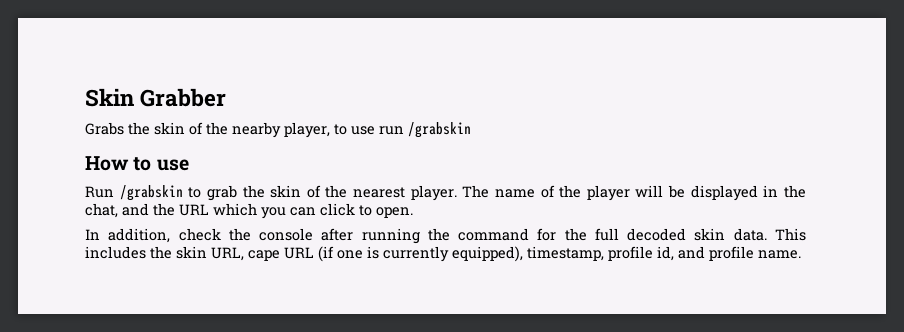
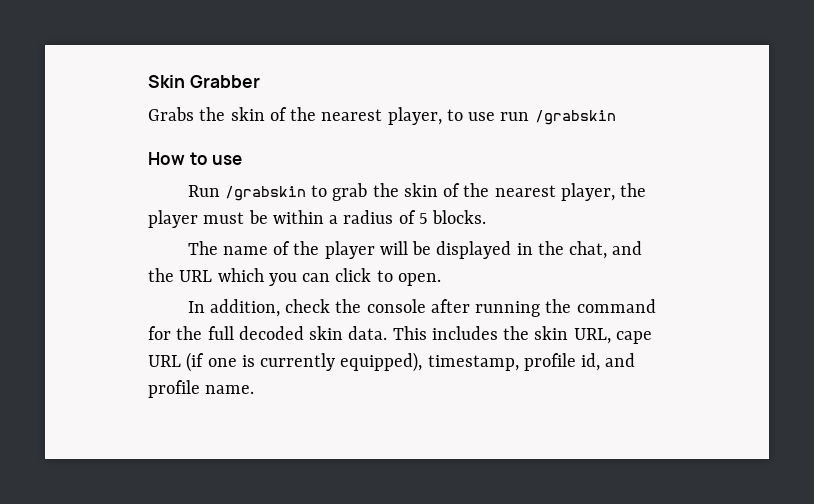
- Grabs the skin of the nearby player, to use run /grabskin
+ Grabs the skin of the nearest player, to use run /grabskin
- Run /grabskin to grab the skin of the nearest player. The name of the player will be displayed in the chat, and the URL which you can click to open.
+ Run /grabskin to grab the skin of the nearest player, the player must be within a radius of 5 blocks.
+ The name of the player will be displayed in the chat, and the URL which you can click to open.

